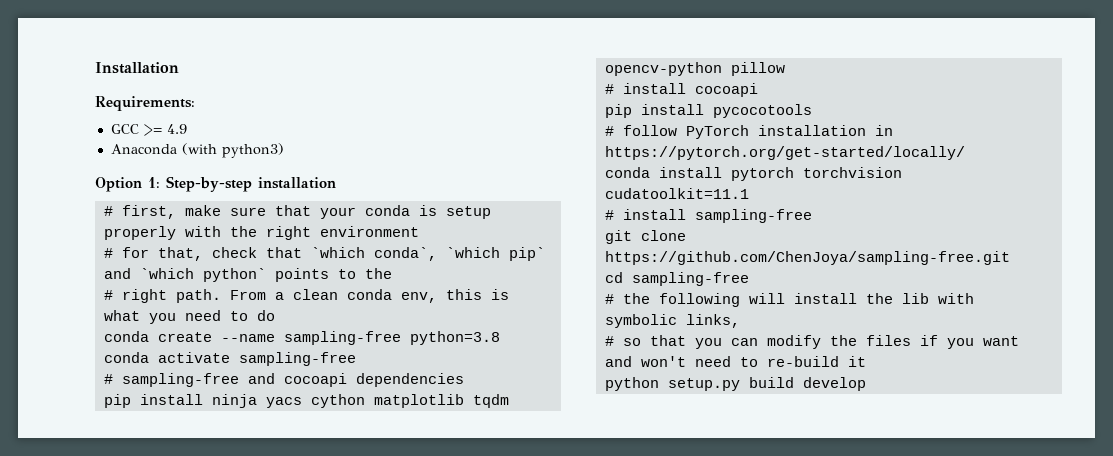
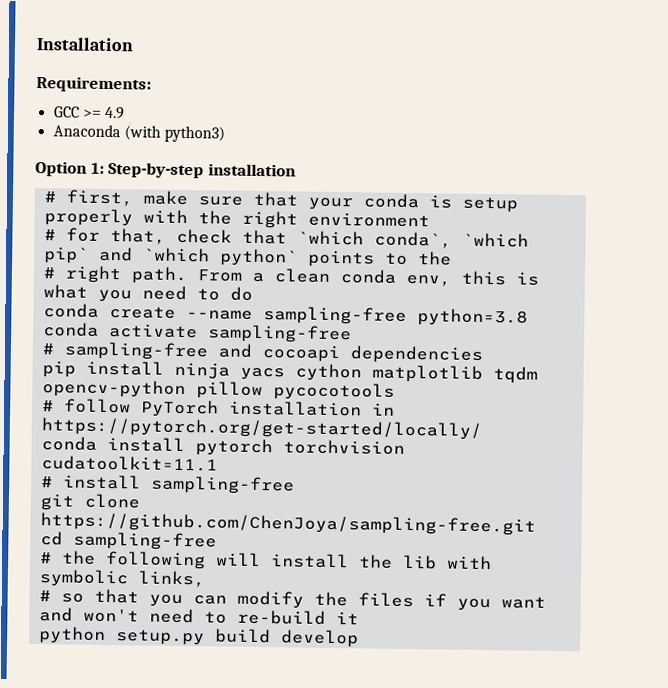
- pip install ninja yacs cython matplotlib tqdm opencv-python pillow
- # install cocoapi
- pip install pycocotools
+ pip install ninja yacs cython matplotlib tqdm opencv-python pillow pycocotools

